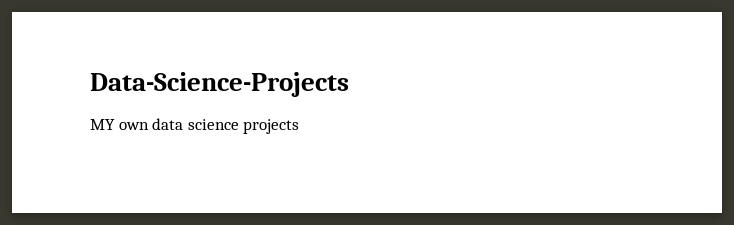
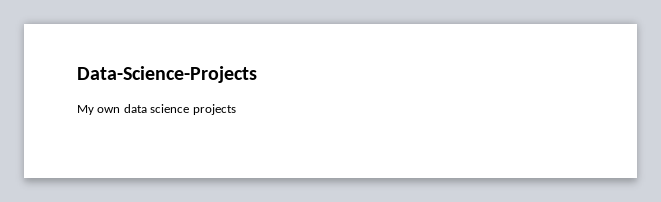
- MY own data science projects
+ My own data science projects

